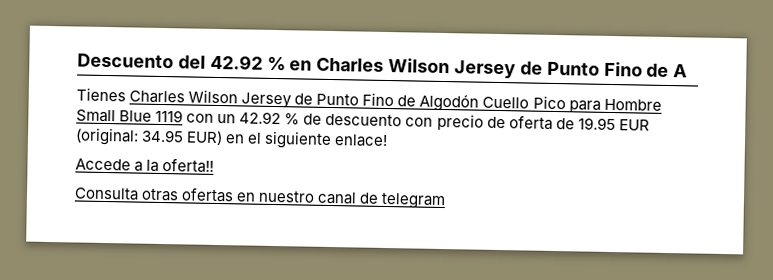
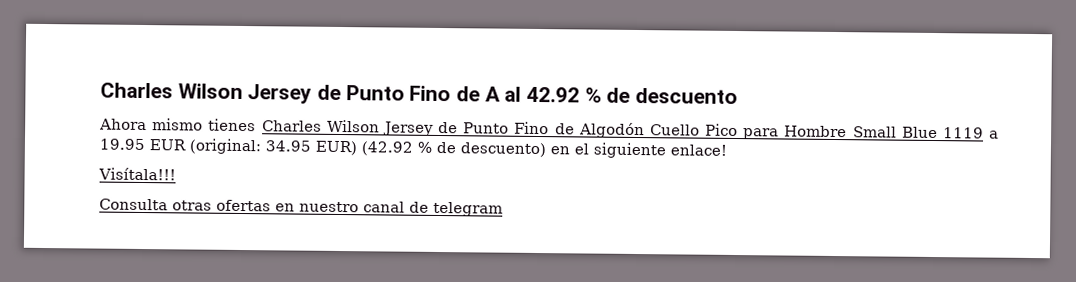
- Descuento del 42.92 % en Charles Wilson Jersey de Punto Fino de A
- Tienes Charles Wilson Jersey de Punto Fino de Algodón Cuello Pico para Hombre Small Blue 1119 con un 42.92 % de descuento con precio de oferta de 19.95 EUR (original: 34.95 EUR) en el siguiente enlace!
+ Charles Wilson Jersey de Punto Fino de A al 42.92 % de descuento
+ Ahora mismo tienes Charles Wilson Jersey de Punto Fino de Algodón Cuello Pico para Hombre Small Blue 1119 a 19.95 EUR (original: 34.95 EUR) (42.92 % de descuento) en el siguiente enlace!
- Accede a la oferta!!
+ Visítala!!!

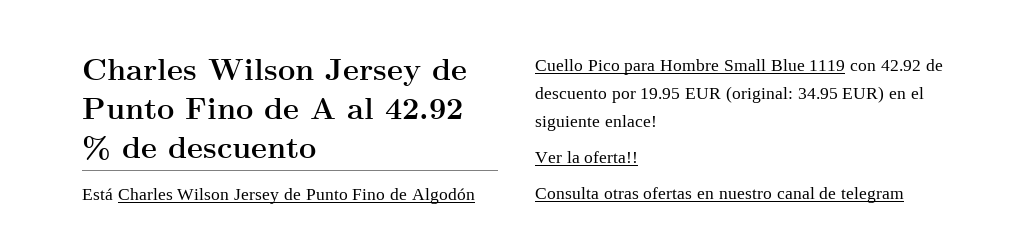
- Ahora mismo tienes Charles Wilson Jersey de Punto Fino de Algodón Cuello Pico para Hombre Small Blue 1119 a 19.95 EUR (original: 34.95 EUR) (42.92 % de descuento) en el siguiente enlace!
+ Está Charles Wilson Jersey de Punto Fino de Algodón Cuello Pico para Hombre Small Blue 1119 con 42.92 de descuento por 19.95 EUR (original: 34.95 EUR) en el siguiente enlace!
- Visítala!!!
+ Ver la oferta!!

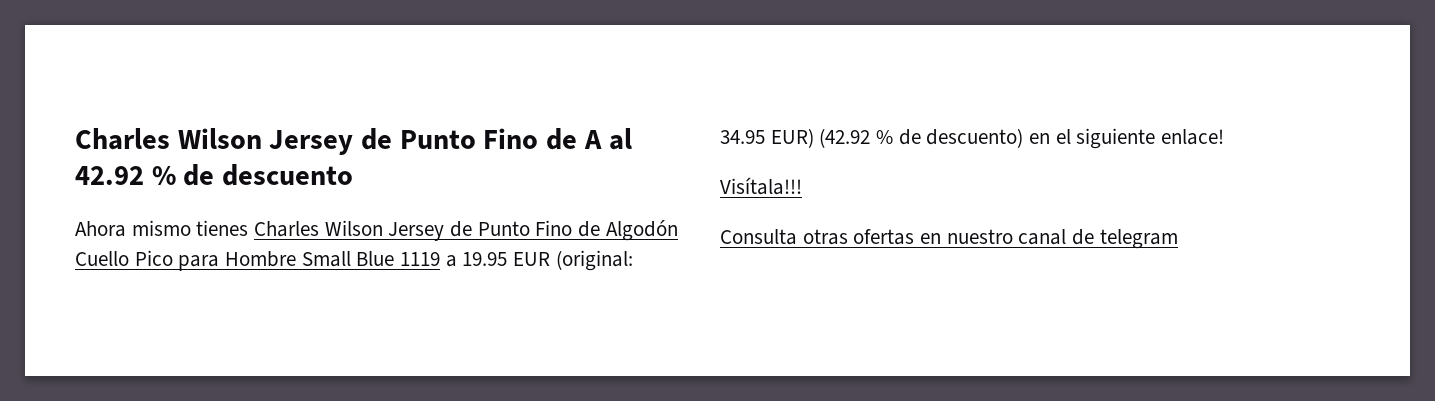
- Está Charles Wilson Jersey de Punto Fino de Algodón Cuello Pico para Hombre Small Blue 1119 con 42.92 de descuento por 19.95 EUR (original: 34.95 EUR) en el siguiente enlace!
+ Ahora mismo tienes Charles Wilson Jersey de Punto Fino de Algodón Cuello Pico para Hombre Small Blue 1119 a 19.95 EUR (original: 34.95 EUR) (42.92 % de descuento) en el siguiente enlace!
- Ver la oferta!!
+ Visítala!!!

